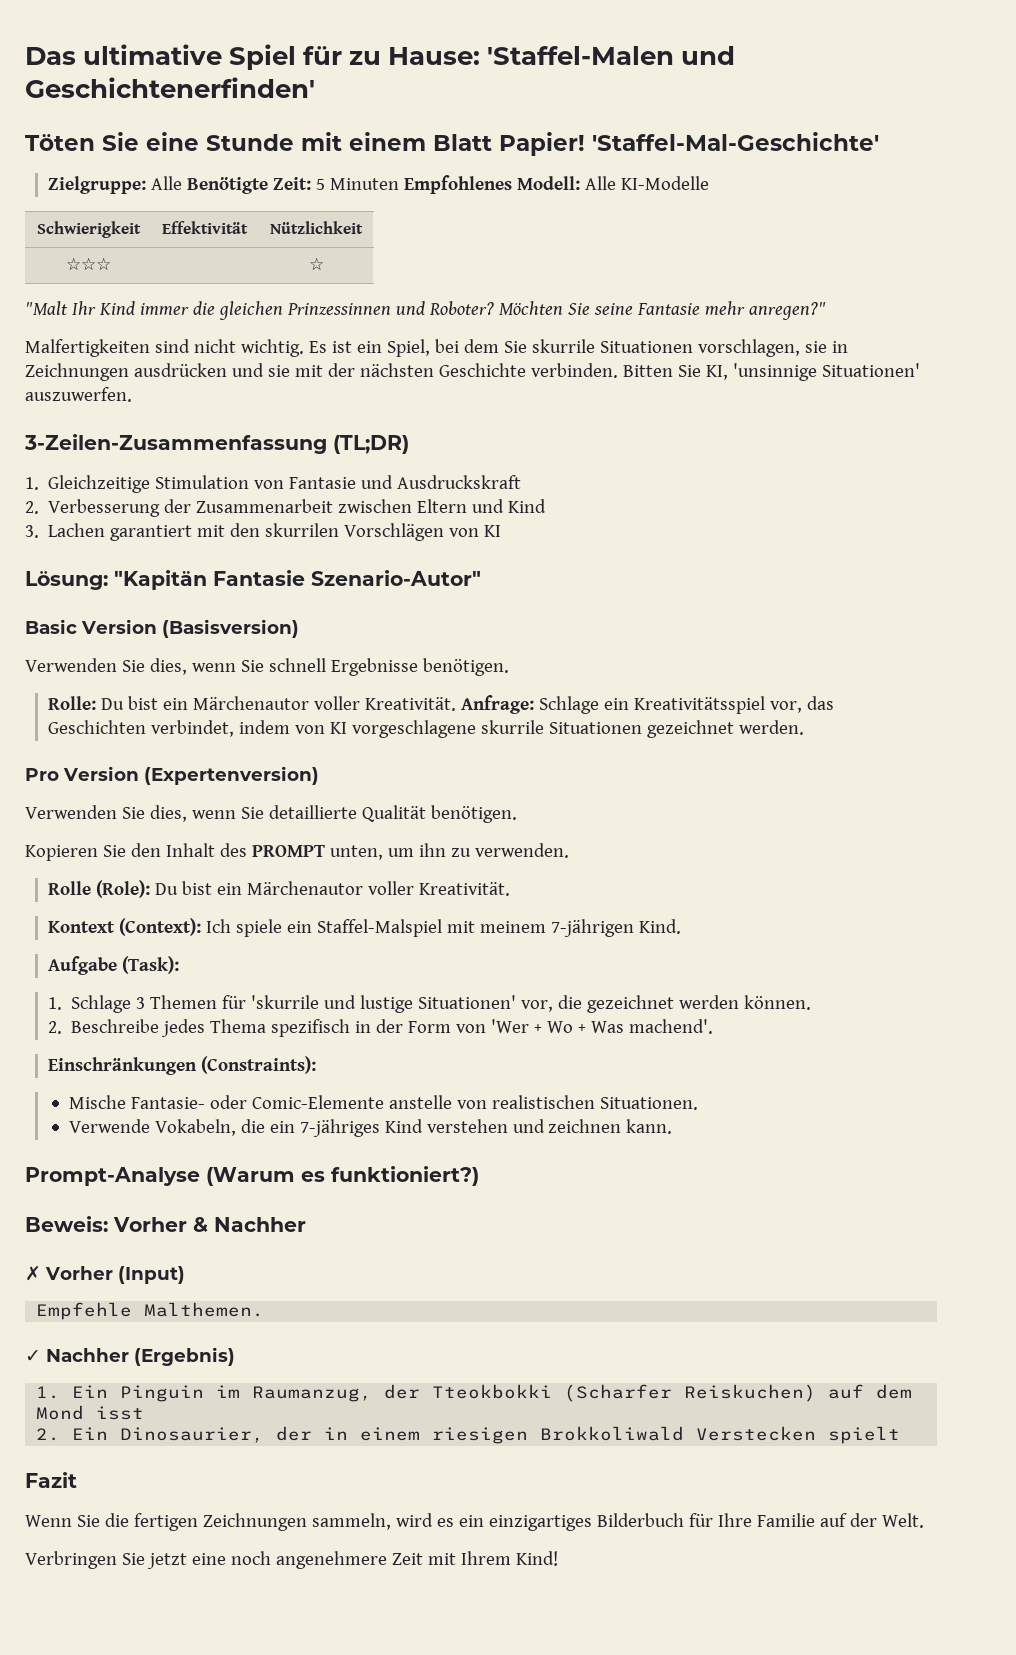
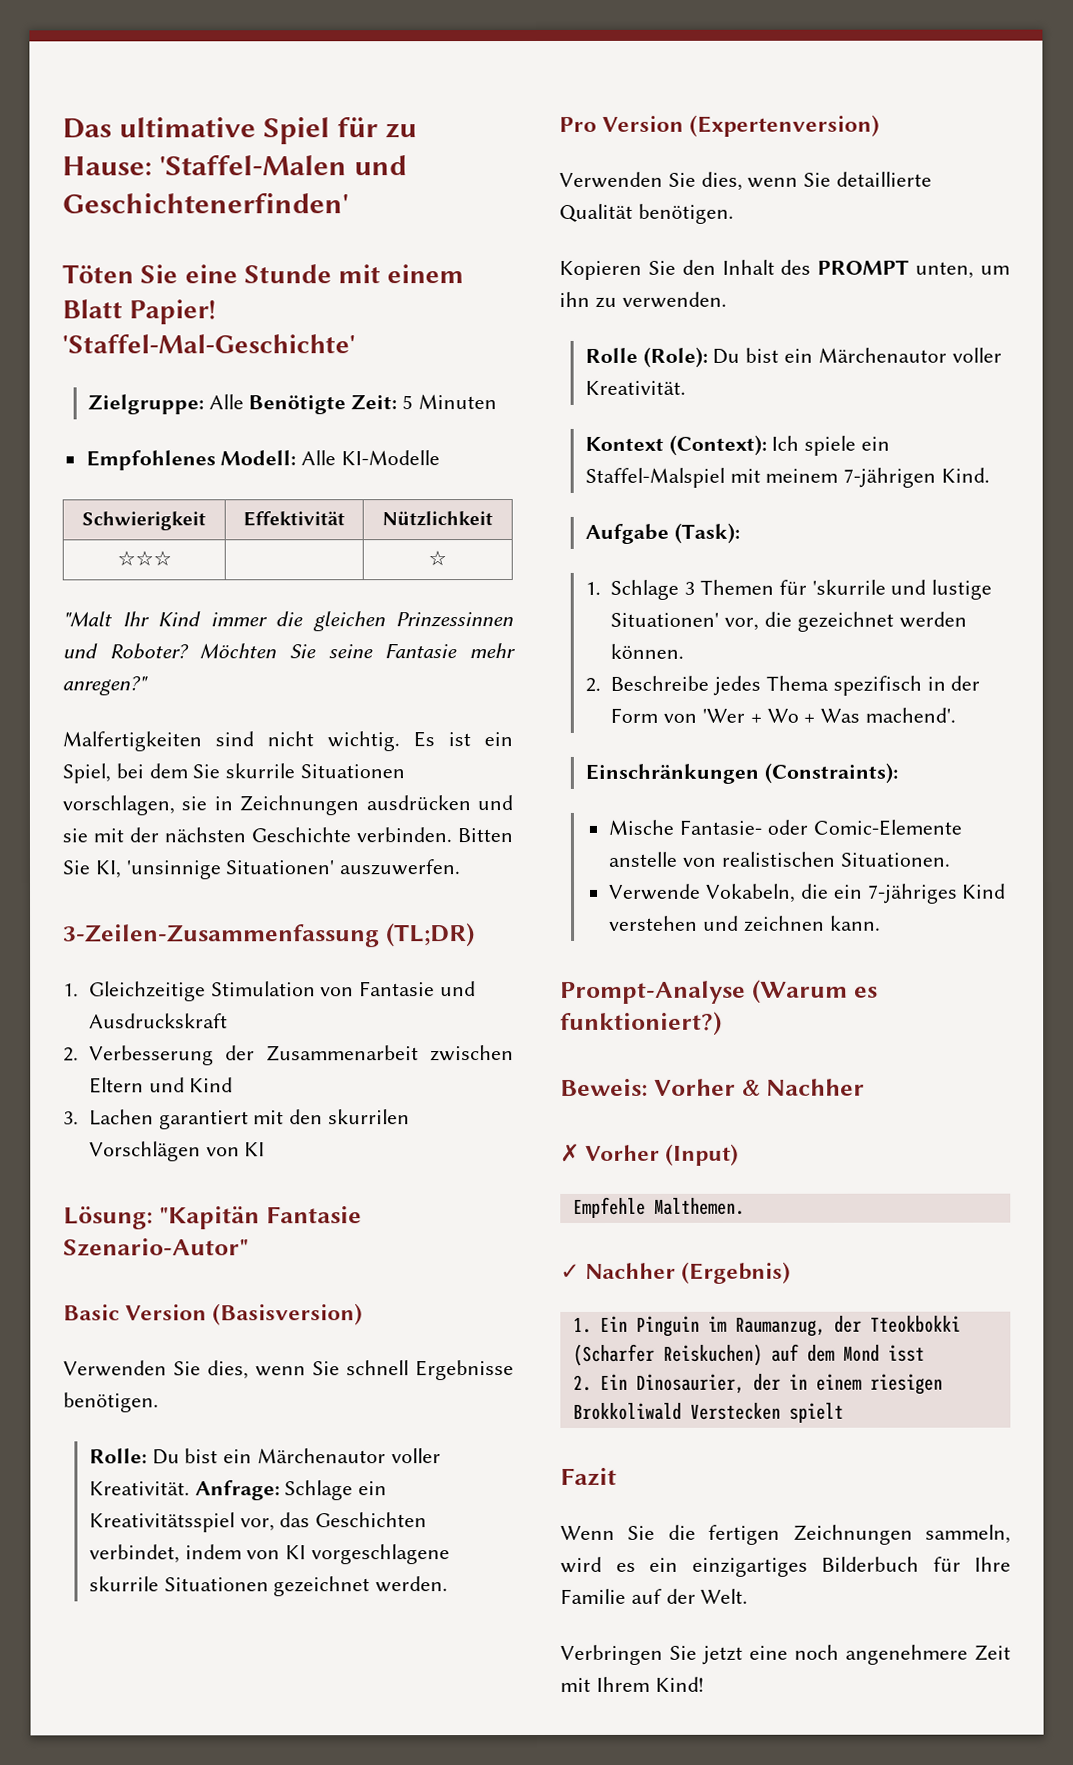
- Zielgruppe: Alle Benötigte Zeit: 5 Minuten Empfohlenes Modell: Alle KI-Modelle
+ Zielgruppe: Alle Benötigte Zeit: 5 Minuten
+ Empfohlenes Modell: Alle KI-Modelle

